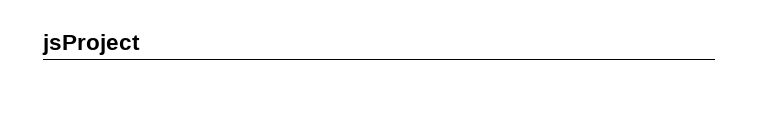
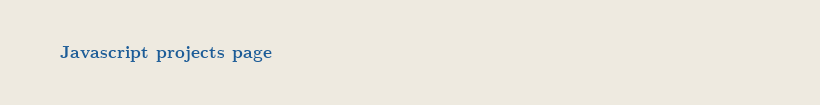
- jsProject
+ Javascript projects page

